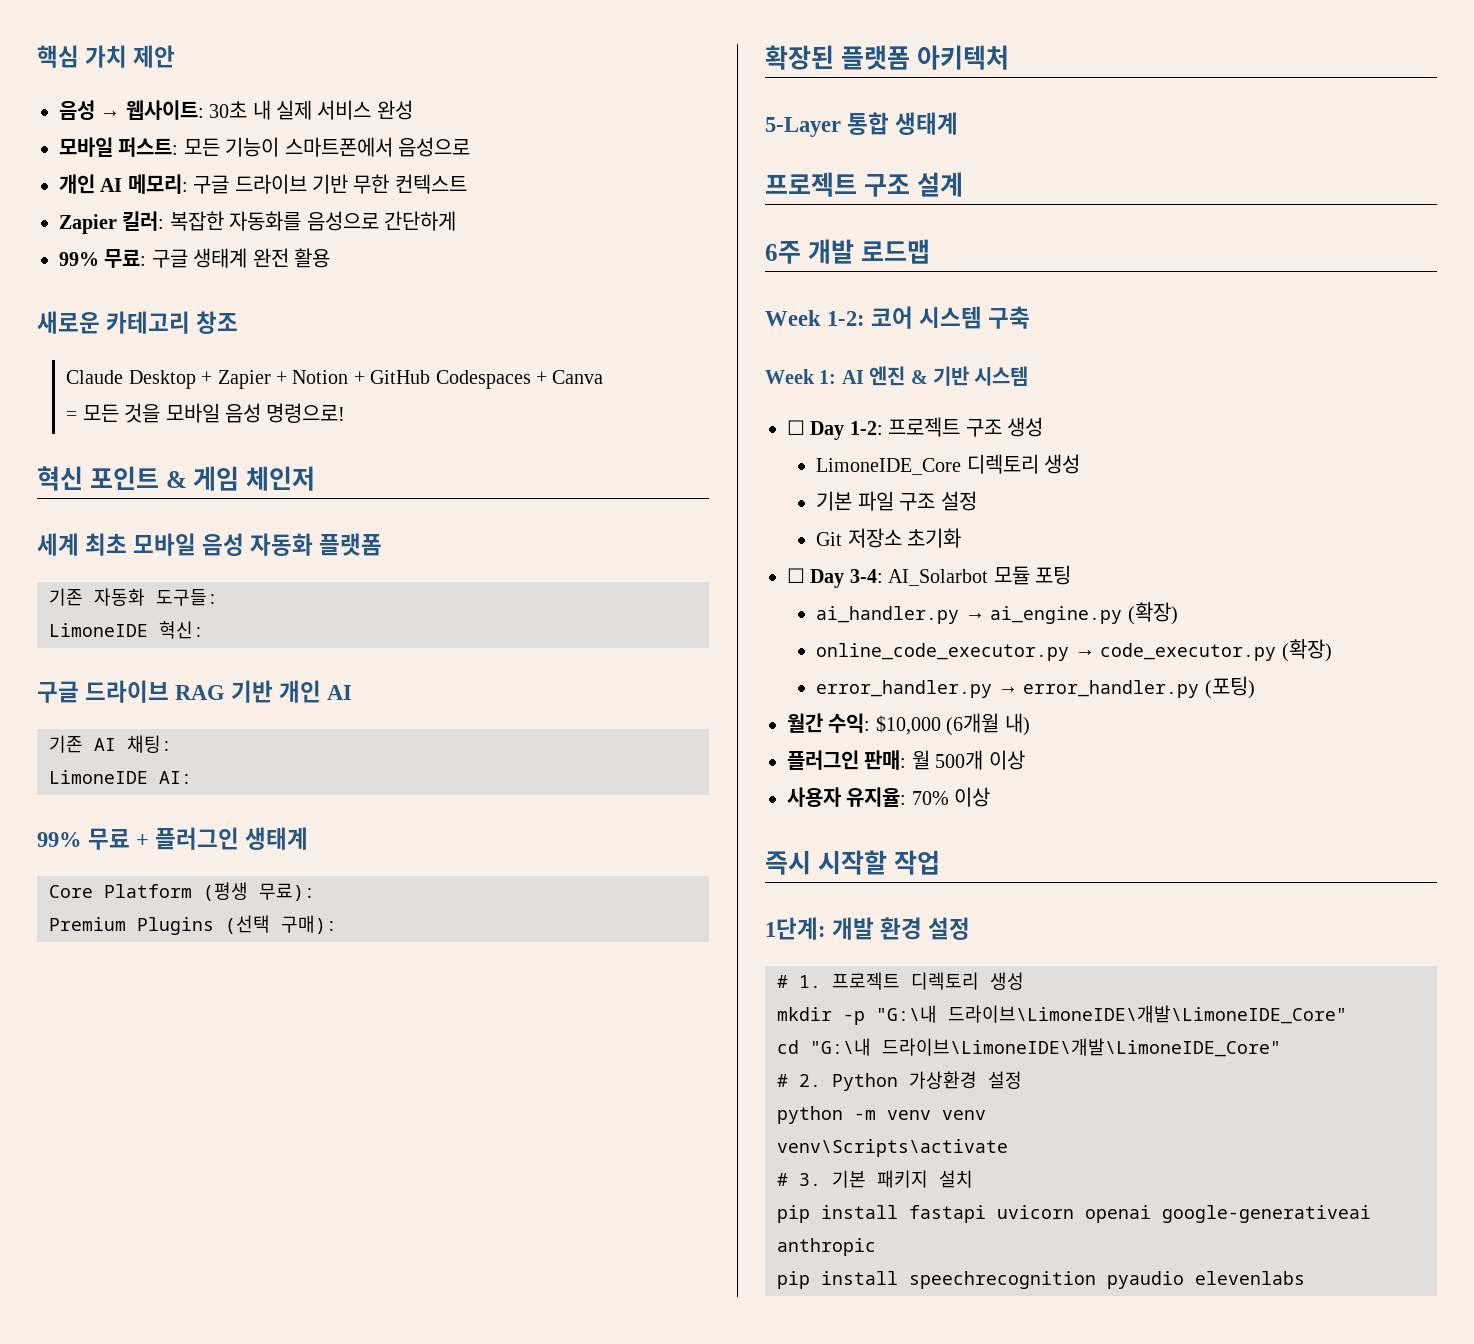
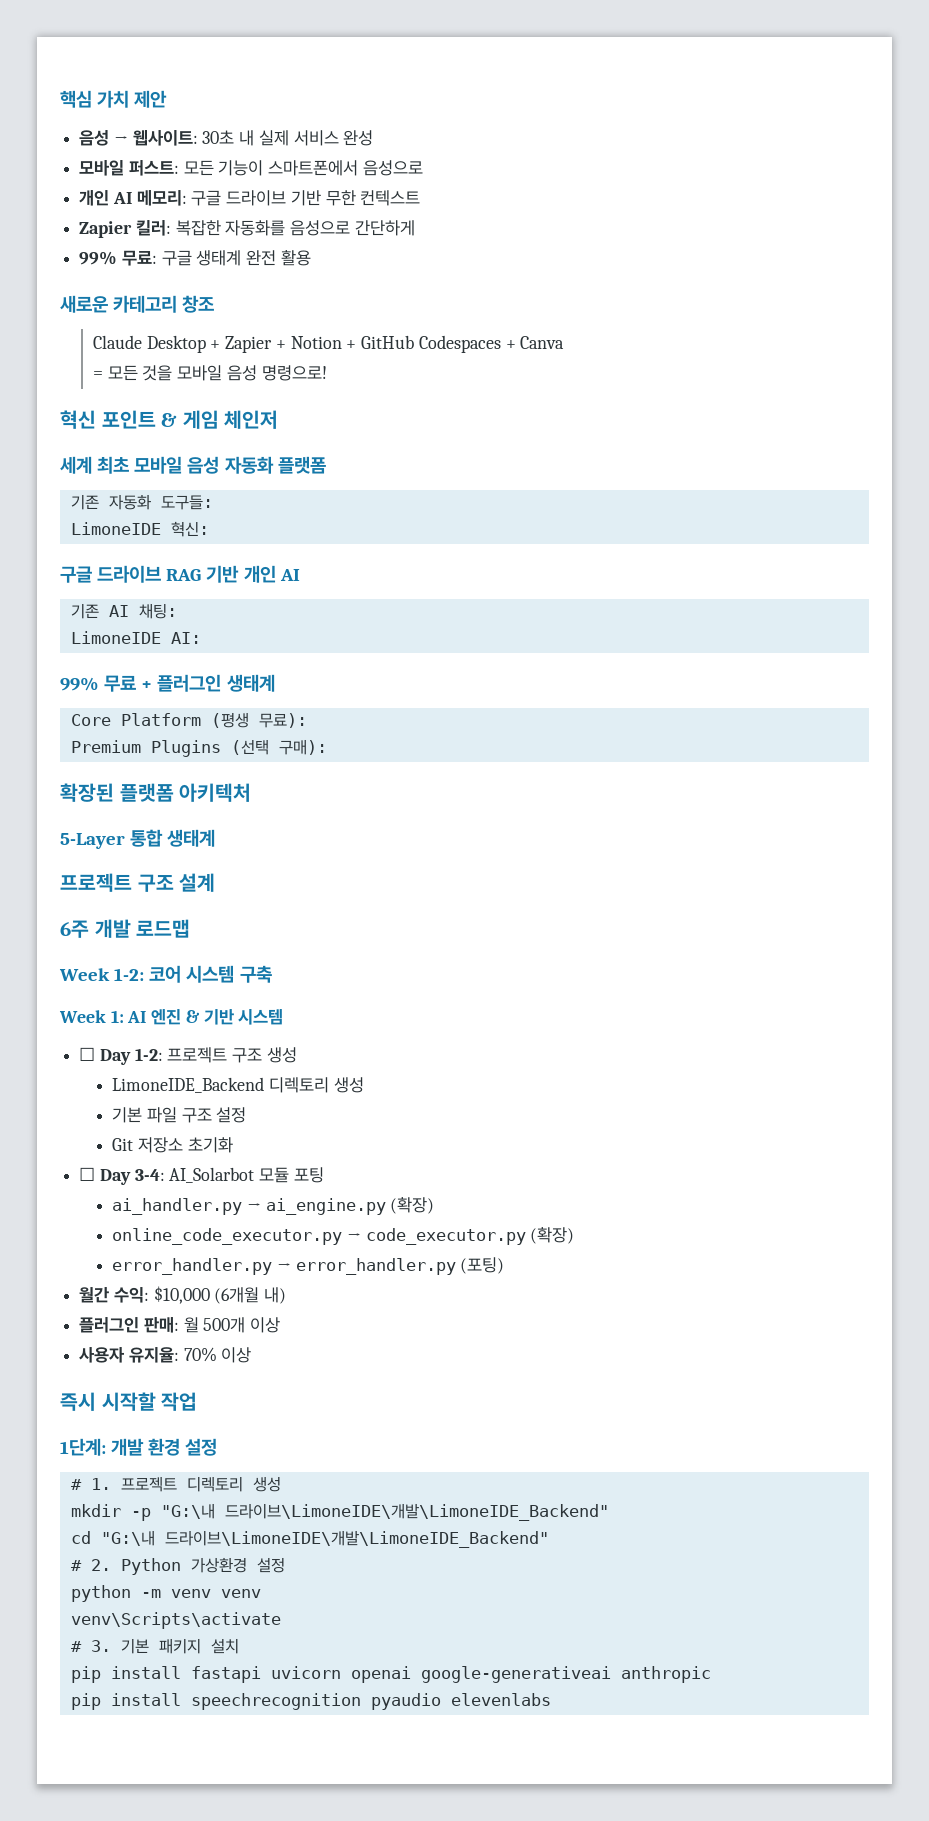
- LimoneIDE_Core 디렉토리 생성
+ LimoneIDE_Backend 디렉토리 생성
- mkdir -p "G:\내 드라이브\LimoneIDE\개발\LimoneIDE_Core"
+ mkdir -p "G:\내 드라이브\LimoneIDE\개발\LimoneIDE_Backend"
- cd "G:\내 드라이브\LimoneIDE\개발\LimoneIDE_Core"
+ cd "G:\내 드라이브\LimoneIDE\개발\LimoneIDE_Backend"

